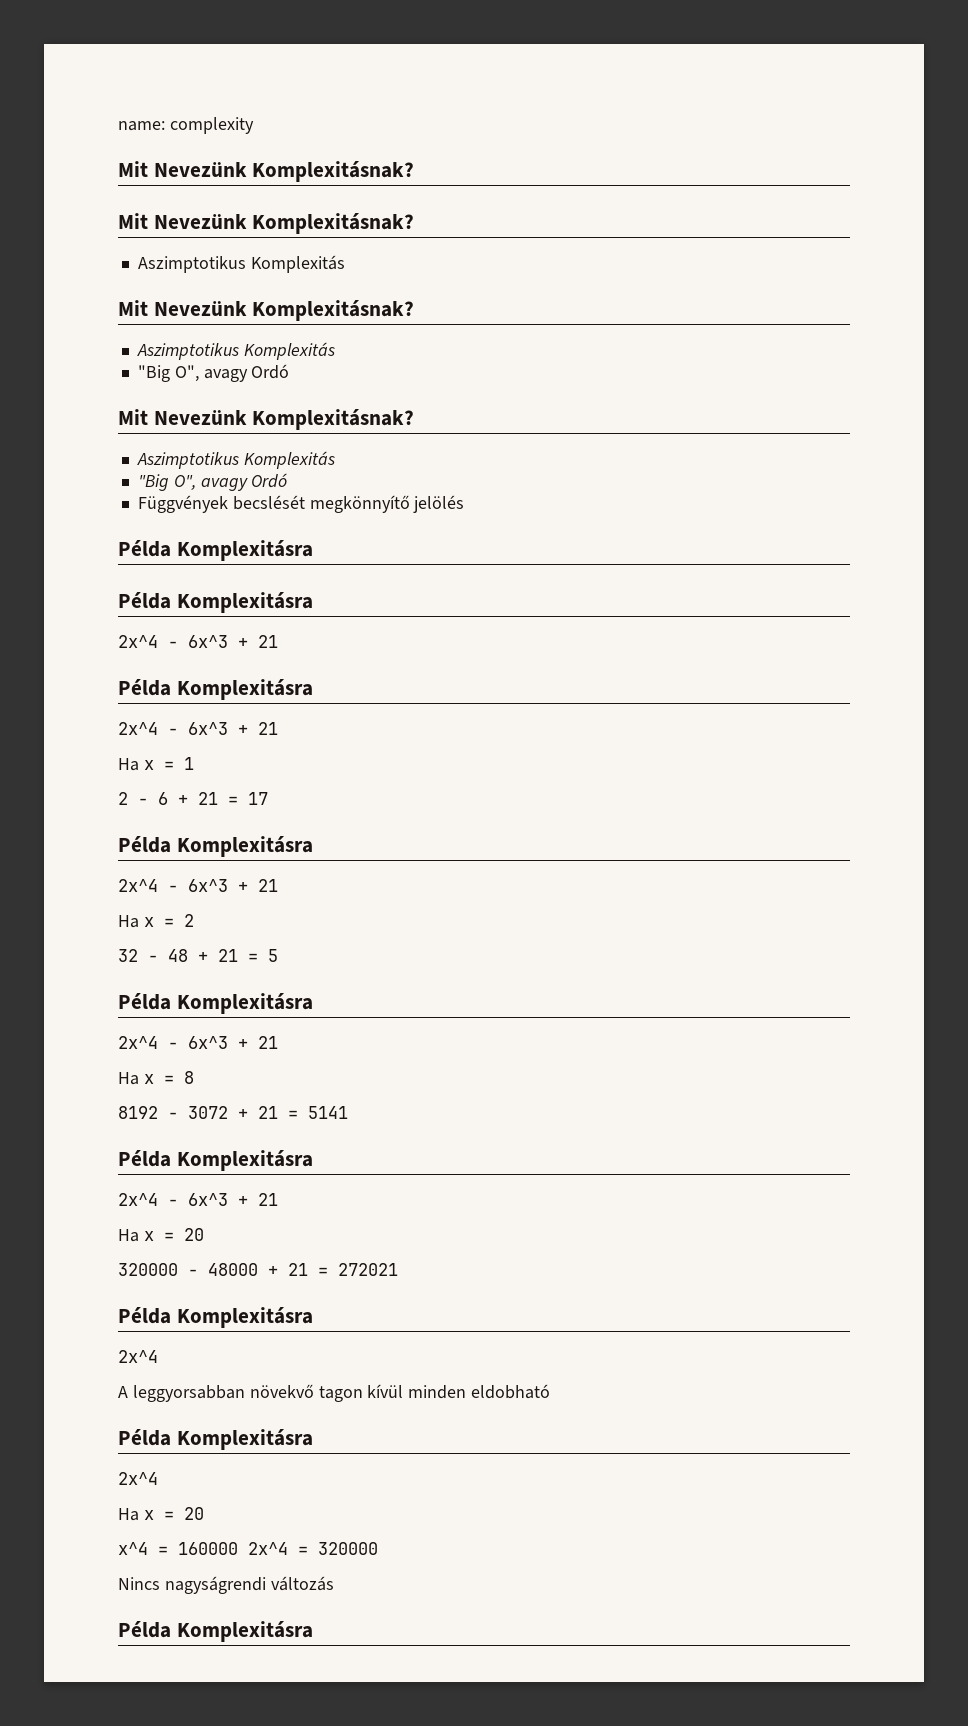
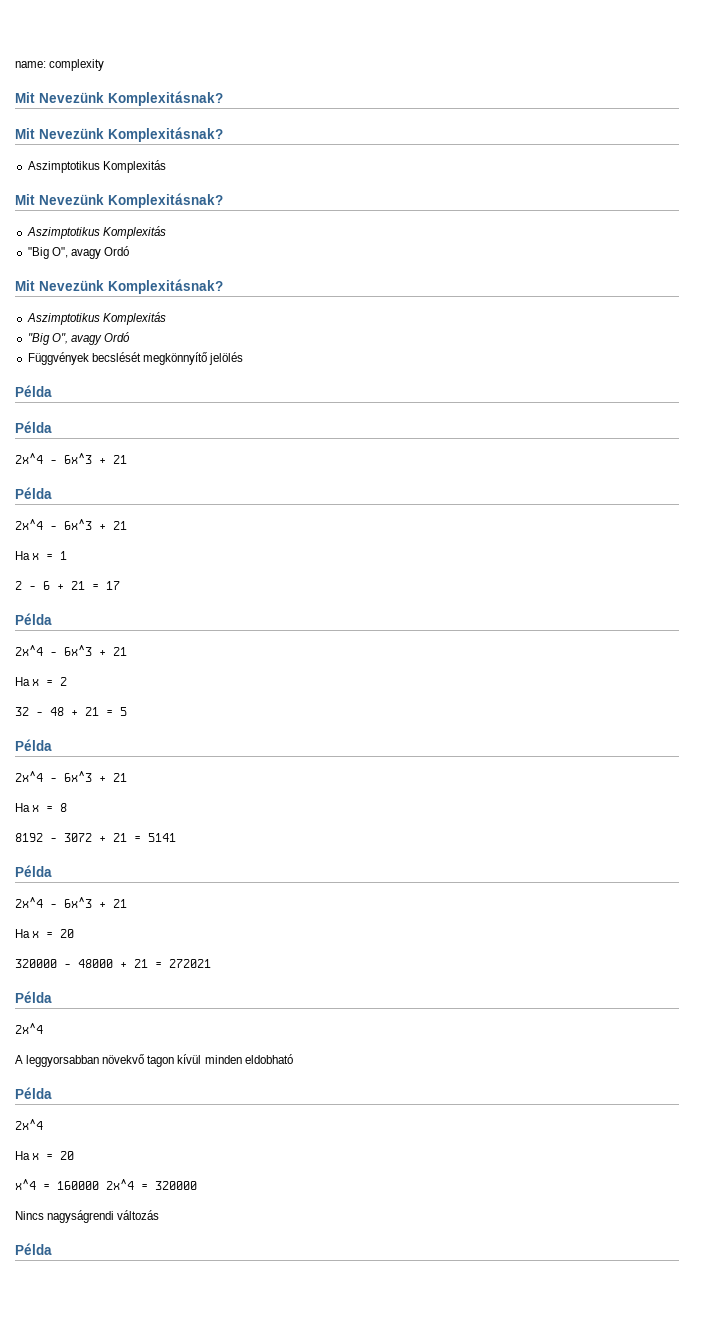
  Függvények becslését megkönnyítő jelölés
- Példa Komplexitásra
- Példa Komplexitásra
+ Példa
+ Példa
  2x^4 - 6x^3 + 21
- Példa Komplexitásra
+ Példa
  2 - 6 + 21 = 17
- Példa Komplexitásra
+ Példa
  32 - 48 + 21 = 5
- Példa Komplexitásra
+ Példa
  8192 - 3072 + 21 = 5141
- Példa Komplexitásra
+ Példa
  320000 - 48000 + 21 = 272021
- Példa Komplexitásra
+ Példa
  A leggyorsabban növekvő tagon kívül minden eldobható
- Példa Komplexitásra
+ Példa
  Nincs nagyságrendi változás
- Példa Komplexitásra
+ Példa

